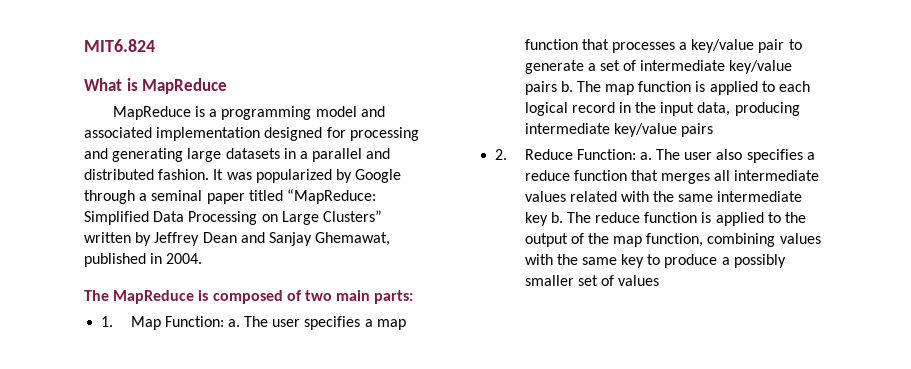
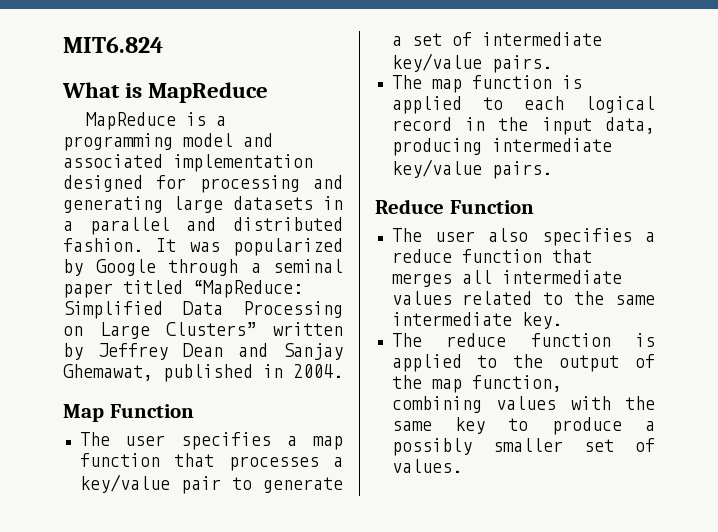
- The MapReduce is composed of two main parts:
- 1. Map Function: a. The user specifies a map function that processes a key/value pair to generate a set of intermediate key/value pairs b. The map function is applied to each logical record in the input data, producing intermediate key/value pairs
- 2. Reduce Function: a. The user also specifies a reduce function that merges all intermediate values related with the same intermediate key b. The reduce function is applied to the output of the map function, combining values with the same key to produce a possibly smaller set of values
+ Map Function
+ The user specifies a map function that processes a key/value pair to generate a set of intermediate key/value pairs.
+ The map function is applied to each logical record in the input data, producing intermediate key/value pairs.
+ Reduce Function
+ The user also specifies a reduce function that merges all intermediate values related to the same intermediate key.
+ The reduce function is applied to the output of the map function, combining values with the same key to produce a possibly smaller set of values.

